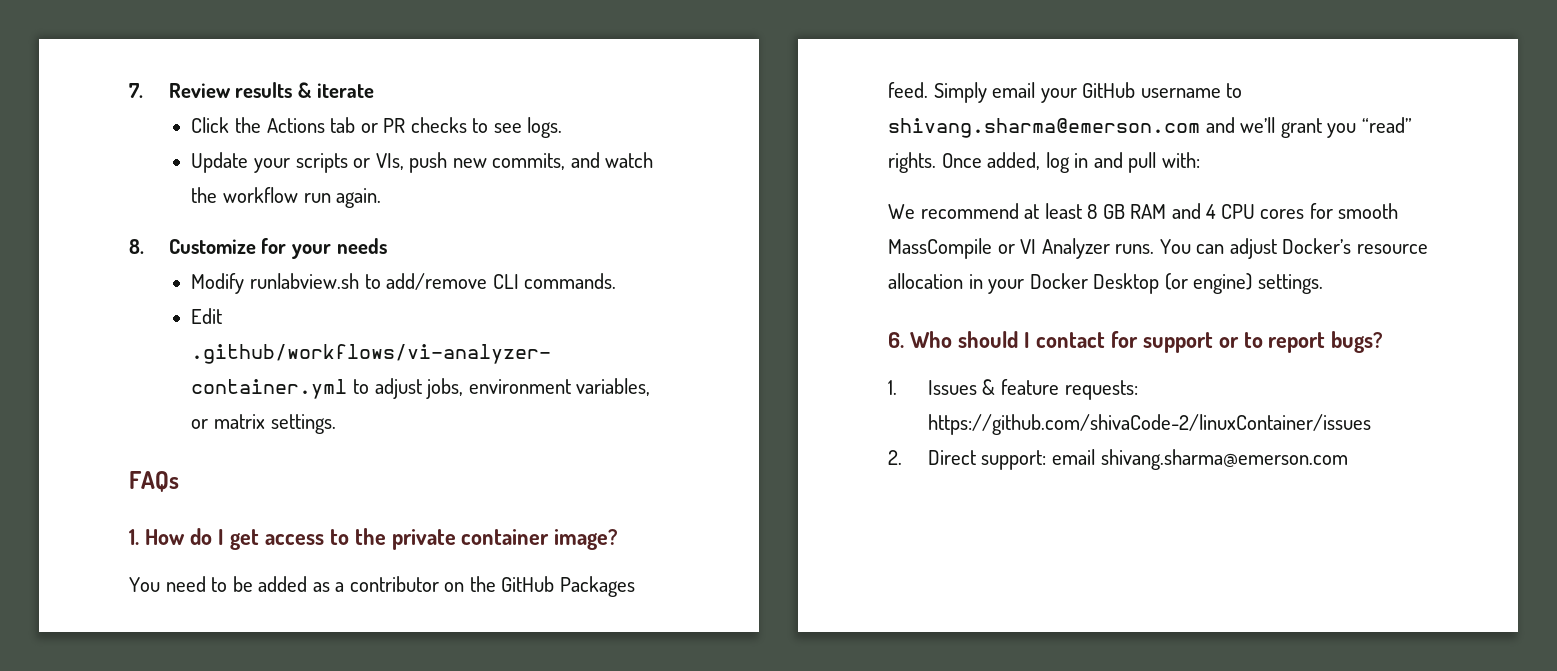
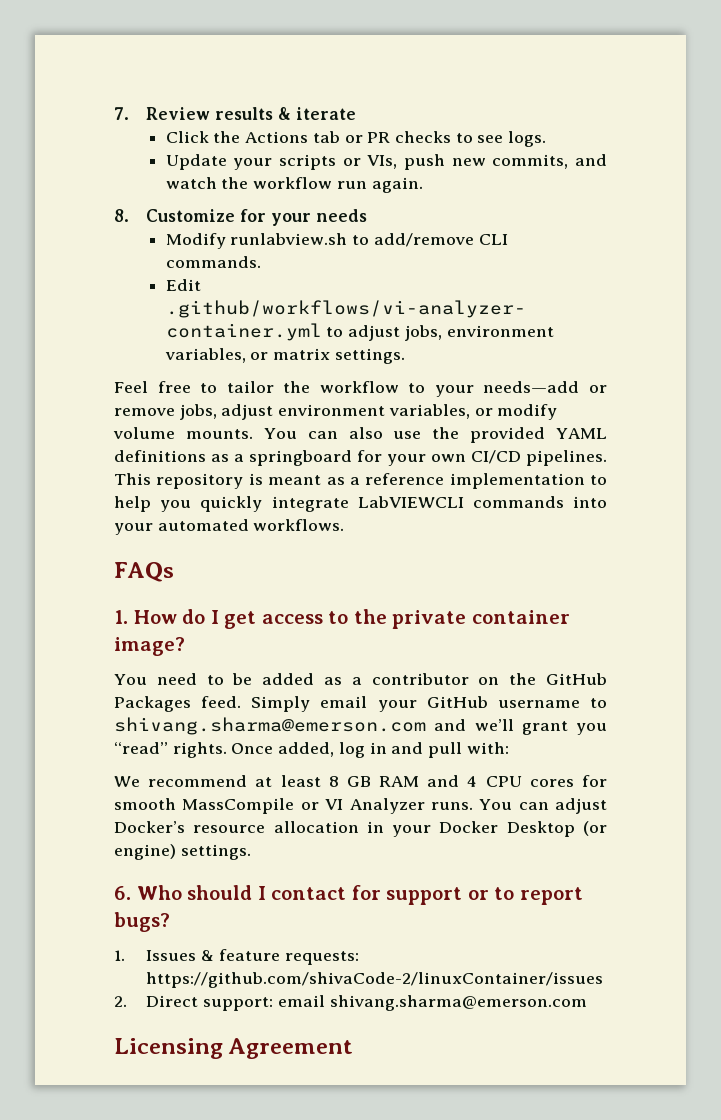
+ Feel free to tailor the workflow to your needs—add or remove jobs, adjust environment variables, or modify volume mounts. You can also use the provided YAML definitions as a springboard for your own CI/CD pipelines. This repository is meant as a reference implementation to help you quickly integrate LabVIEWCLI commands into your automated workflows.
+ Licensing Agreement

